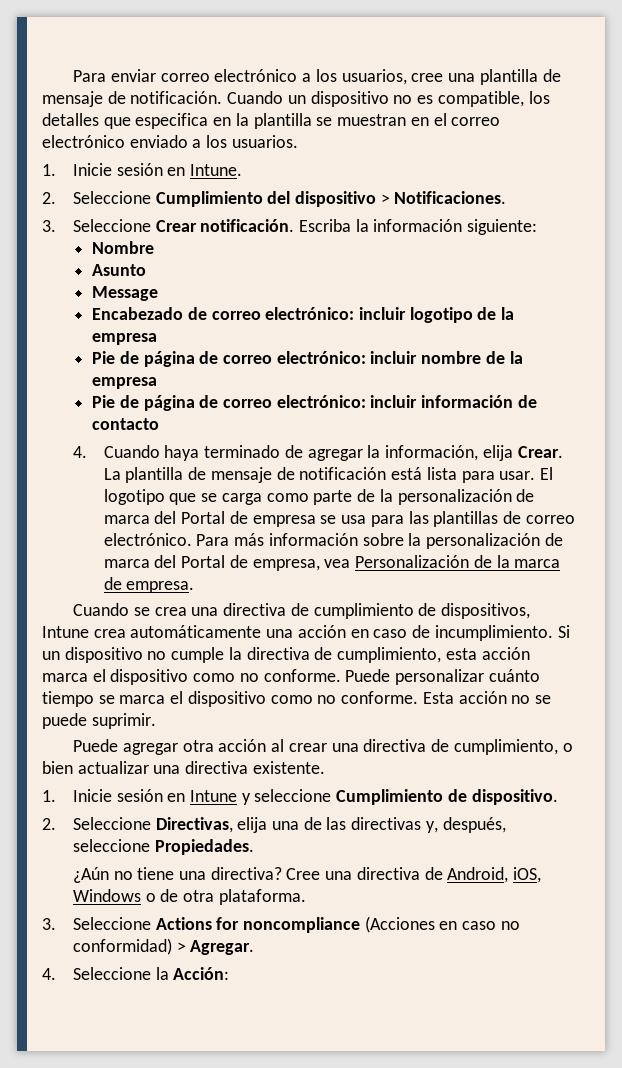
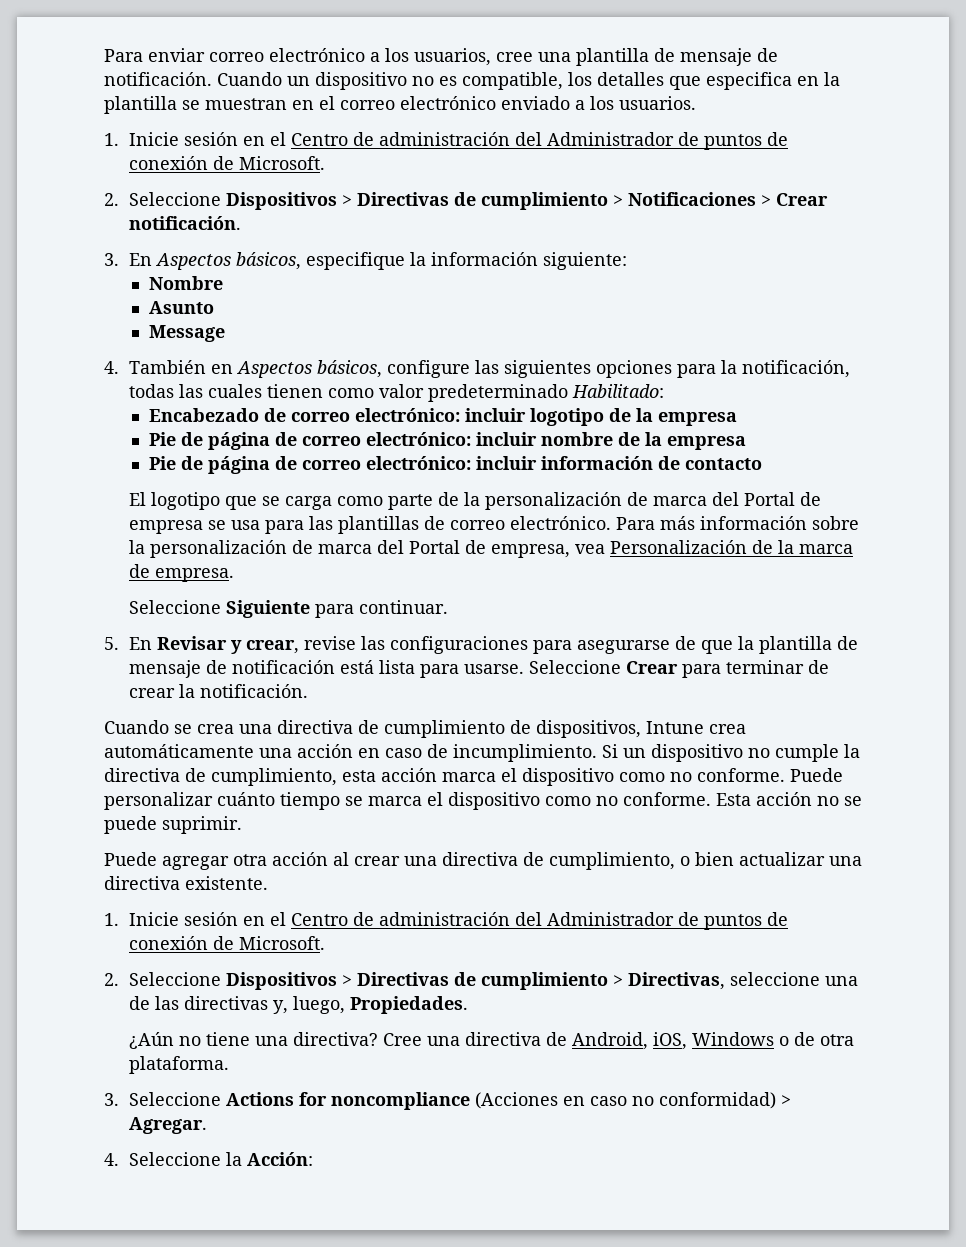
  Cuando un dispositivo no es compatible, los detalles que especifica en la plantilla se muestran en el correo electrónico enviado a los usuarios.
- 1. Inicie sesión en Intune.
- 2. Seleccione Cumplimiento del dispositivo > Notificaciones.
- 3. Seleccione Crear notificación. Escriba la información siguiente:
+ 1. Inicie sesión en el Centro de administración del Administrador de puntos de conexión de Microsoft.
+ 2. Seleccione Dispositivos > Directivas de cumplimiento > Notificaciones > Crear notificación.
+ 3. En Aspectos básicos, especifique la información siguiente:
+ 4. También en Aspectos básicos, configure las siguientes opciones para la notificación, todas las cuales tienen como valor predeterminado Habilitado:
- 4. Cuando haya terminado de agregar la información, elija Crear. La plantilla de mensaje de notificación está lista para usar.
+ Seleccione Siguiente para continuar.
+ 5. En Revisar y crear, revise las configuraciones para asegurarse de que la plantilla de mensaje de notificación está lista para usarse. Seleccione Crear para terminar de crear la notificación.
  Puede agregar otra acción al crear una directiva de cumplimiento, o bien actualizar una directiva existente.
- 1. Inicie sesión en Intune y seleccione Cumplimiento de dispositivo.
- 2. Seleccione Directivas, elija una de las directivas y, después, seleccione Propiedades.
+ 1. Inicie sesión en el Centro de administración del Administrador de puntos de conexión de Microsoft.
+ 2. Seleccione Dispositivos > Directivas de cumplimiento > Directivas, seleccione una de las directivas y, luego, Propiedades.

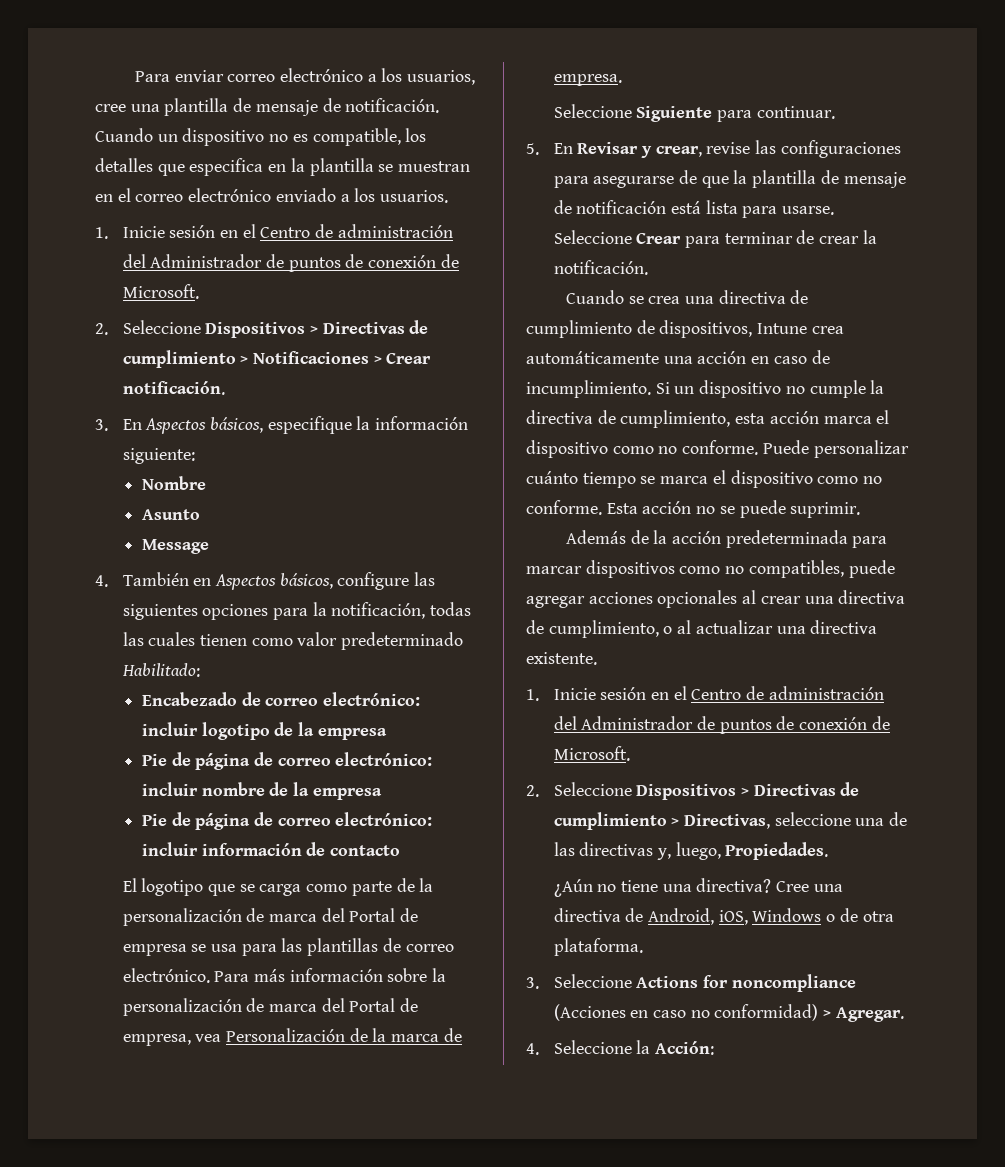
- Puede agregar otra acción al crear una directiva de cumplimiento, o bien actualizar una directiva existente.
+ Además de la acción predeterminada para marcar dispositivos como no compatibles, puede agregar acciones opcionales al crear una directiva de cumplimiento, o al actualizar una directiva existente.

